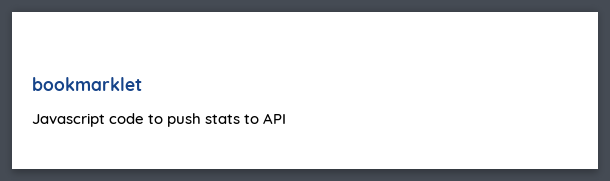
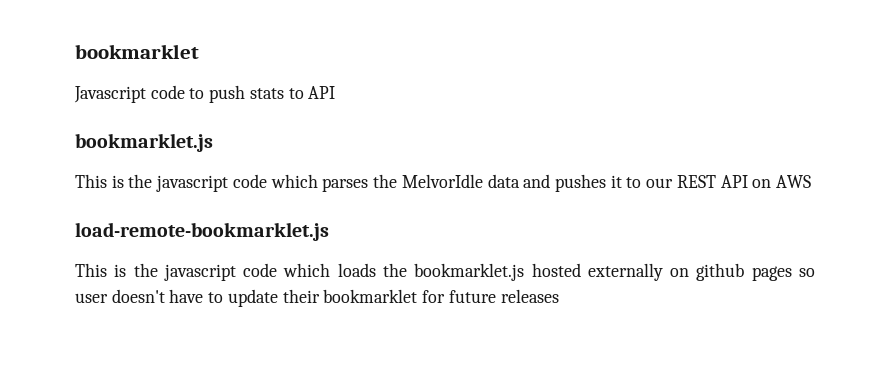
  Javascript code to push stats to API
+ bookmarklet.js
+ This is the javascript code which parses the MelvorIdle data and pushes it to our REST API on AWS
+ load-remote-bookmarklet.js
+ This is the javascript code which loads the bookmarklet.js hosted externally on github pages so user doesn't have to update their bookmarklet for future releases

